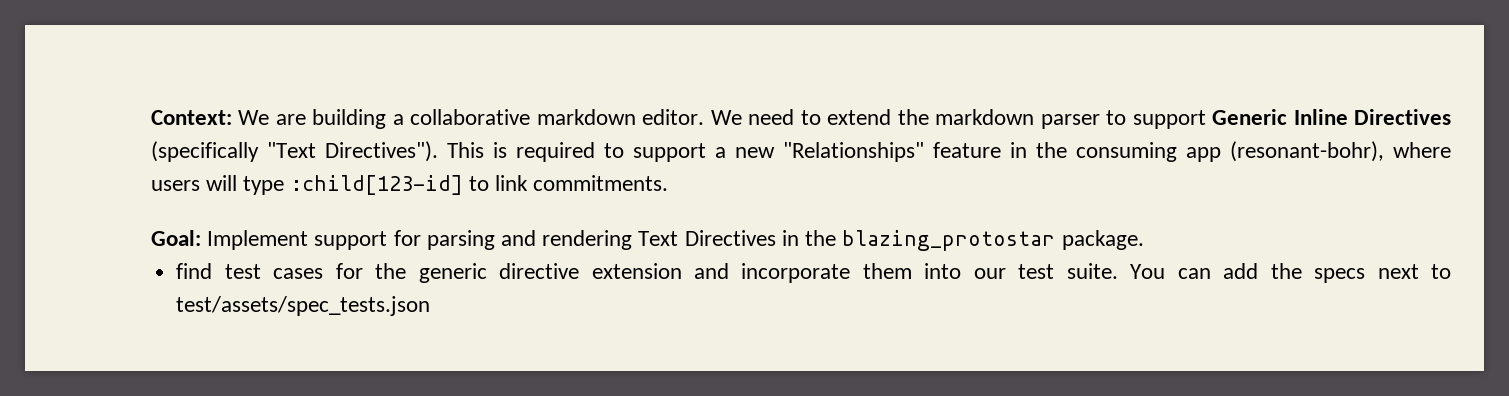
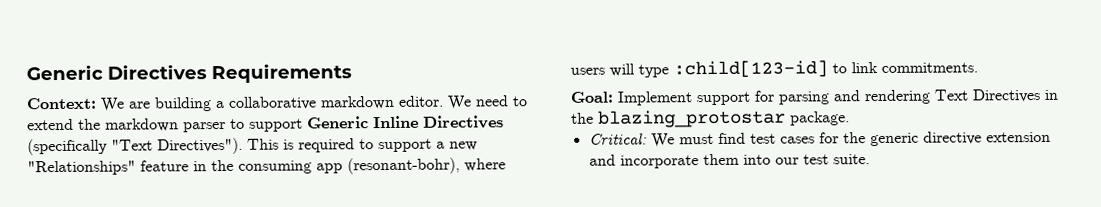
+ Generic Directives Requirements
- find test cases for the generic directive extension and incorporate them into our test suite. You can add the specs next to test/assets/spec_tests.json
+ Critical: We must find test cases for the generic directive extension and incorporate them into our test suite.

